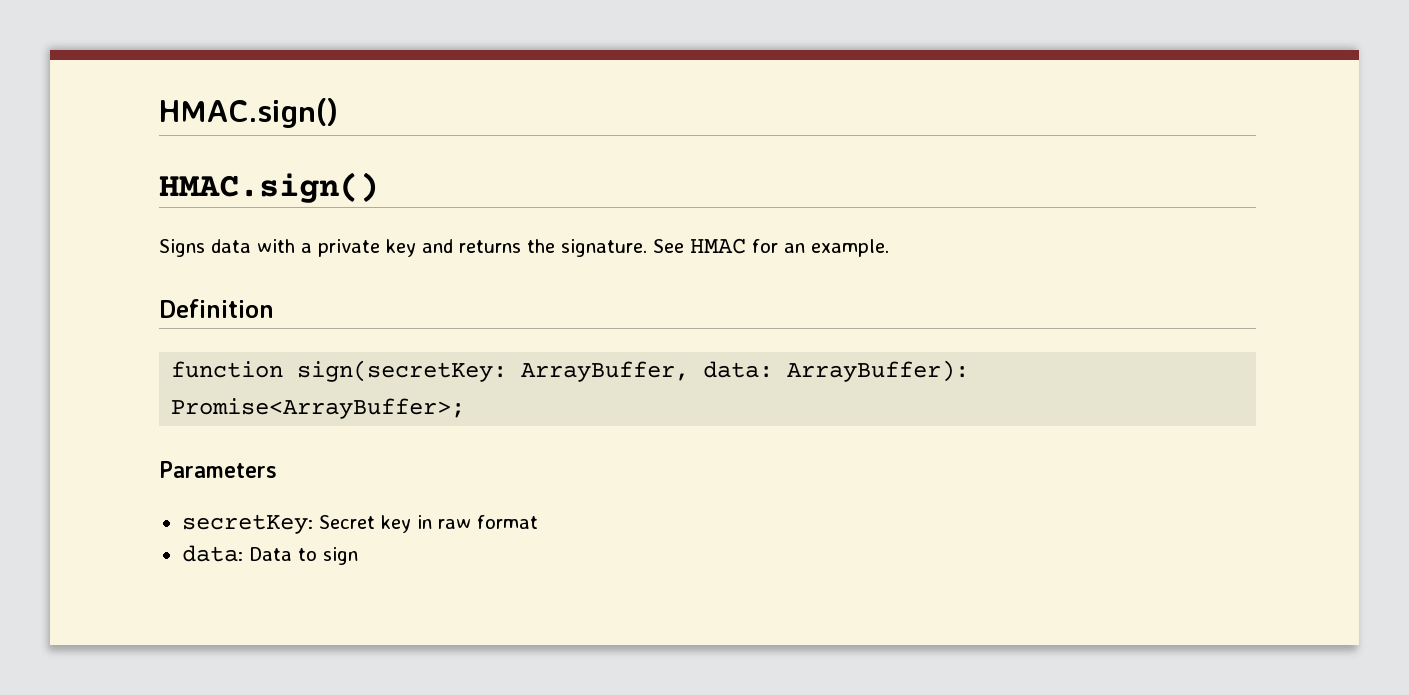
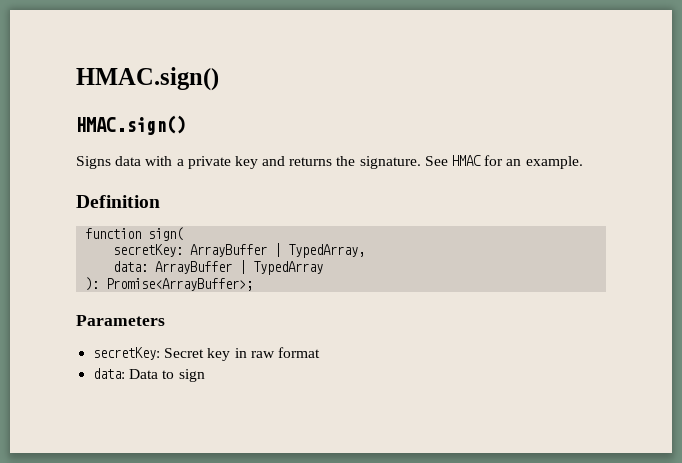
- function sign(secretKey: ArrayBuffer, data: ArrayBuffer): Promise<ArrayBuffer>;
+ function sign(
+ secretKey: ArrayBuffer | TypedArray,
+ data: ArrayBuffer | TypedArray
+ ): Promise<ArrayBuffer>;

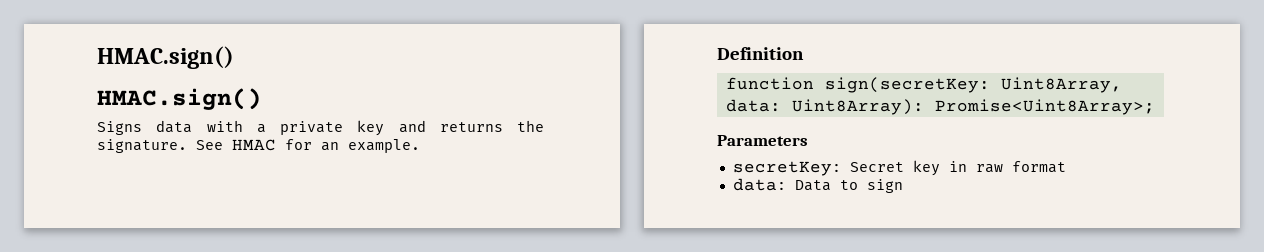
- function sign(
- secretKey: ArrayBuffer | TypedArray,
- data: ArrayBuffer | TypedArray
- ): Promise<ArrayBuffer>;
+ function sign(secretKey: Uint8Array, data: Uint8Array): Promise<Uint8Array>;

